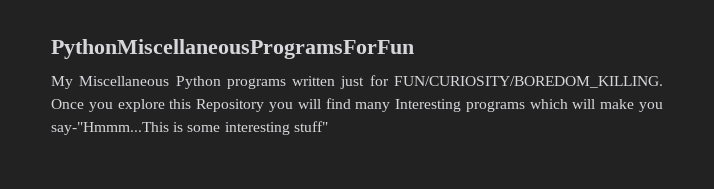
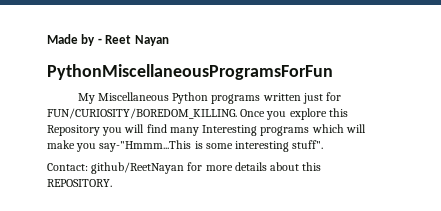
+ Made by - Reet Nayan
- Once you explore this Repository you will find many Interesting programs which will make you say-"Hmmm...This is some interesting stuff"
+ Once you explore this Repository you will find many Interesting programs which will make you say-"Hmmm...This is some interesting stuff".
+ Contact: github/ReetNayan for more details about this REPOSITORY.

